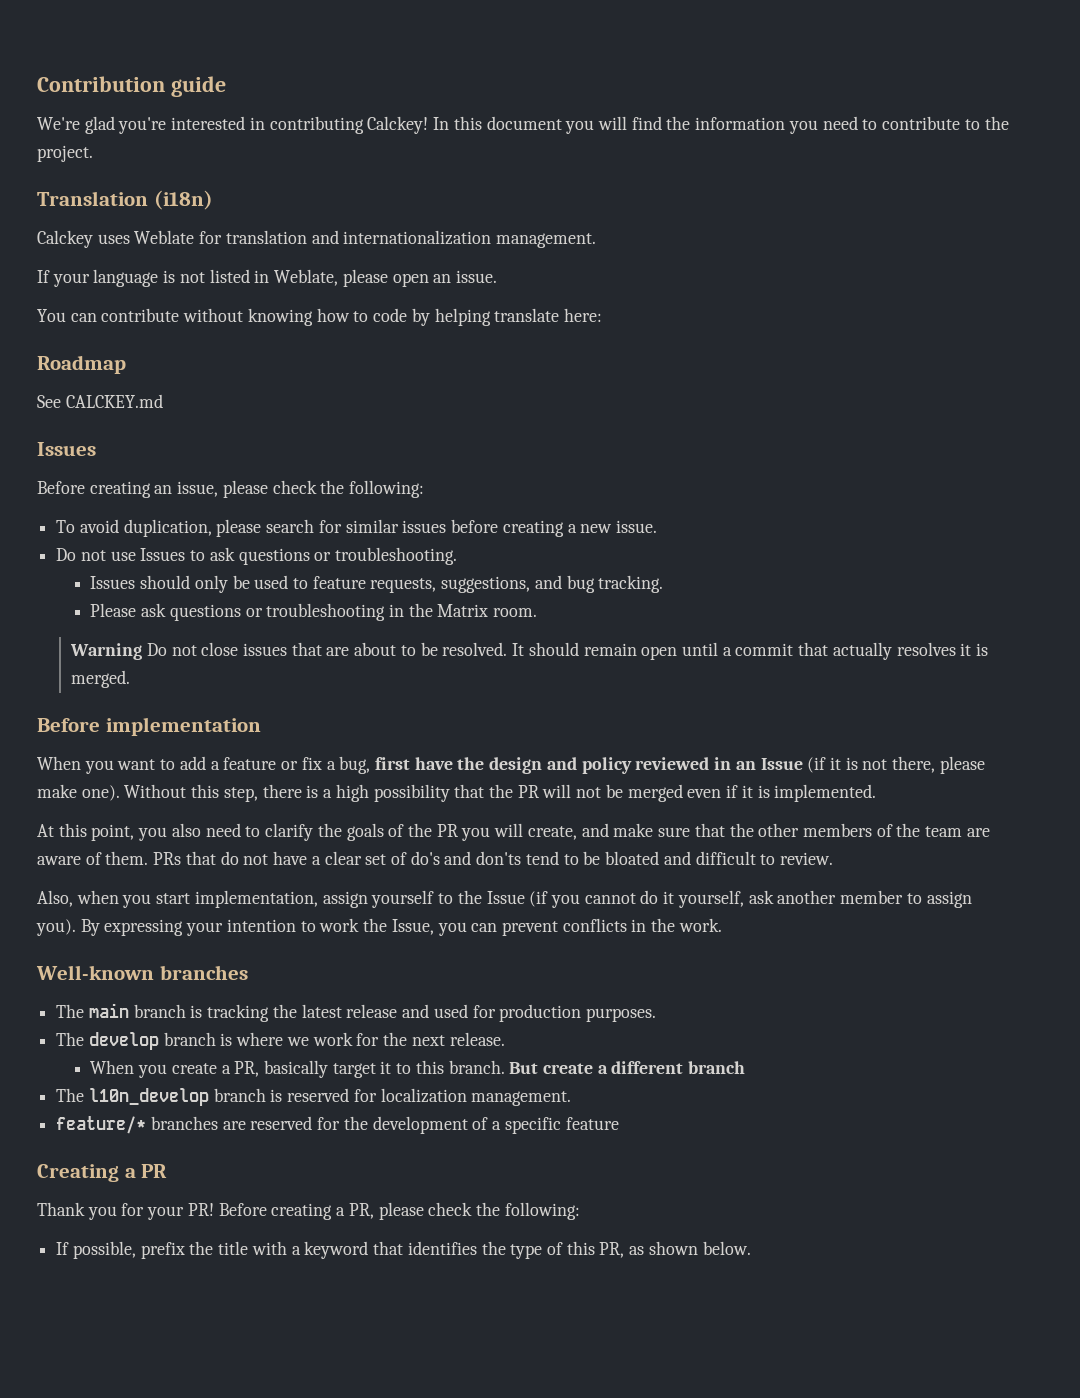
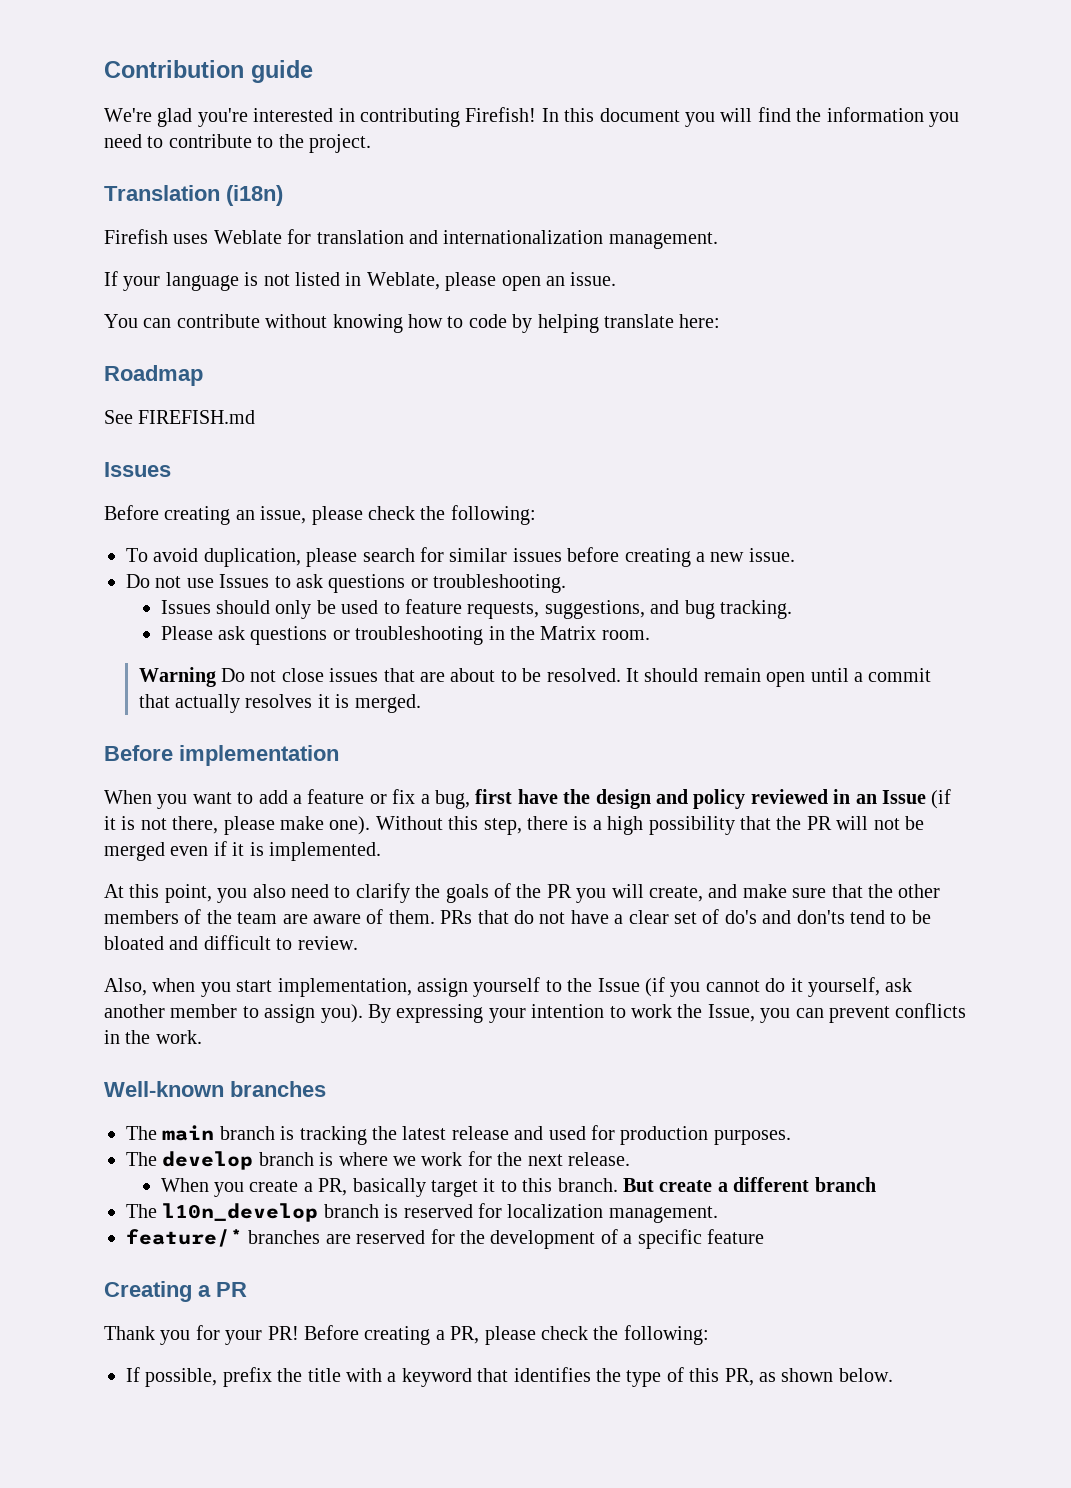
- We're glad you're interested in contributing Calckey!
+ We're glad you're interested in contributing Firefish!
- Calckey uses Weblate for translation and internationalization management.
+ Firefish uses Weblate for translation and internationalization management.
- See CALCKEY.md
+ See FIREFISH.md

